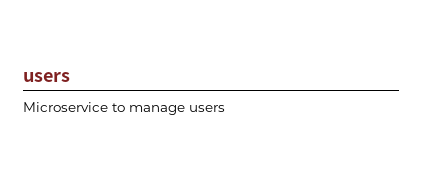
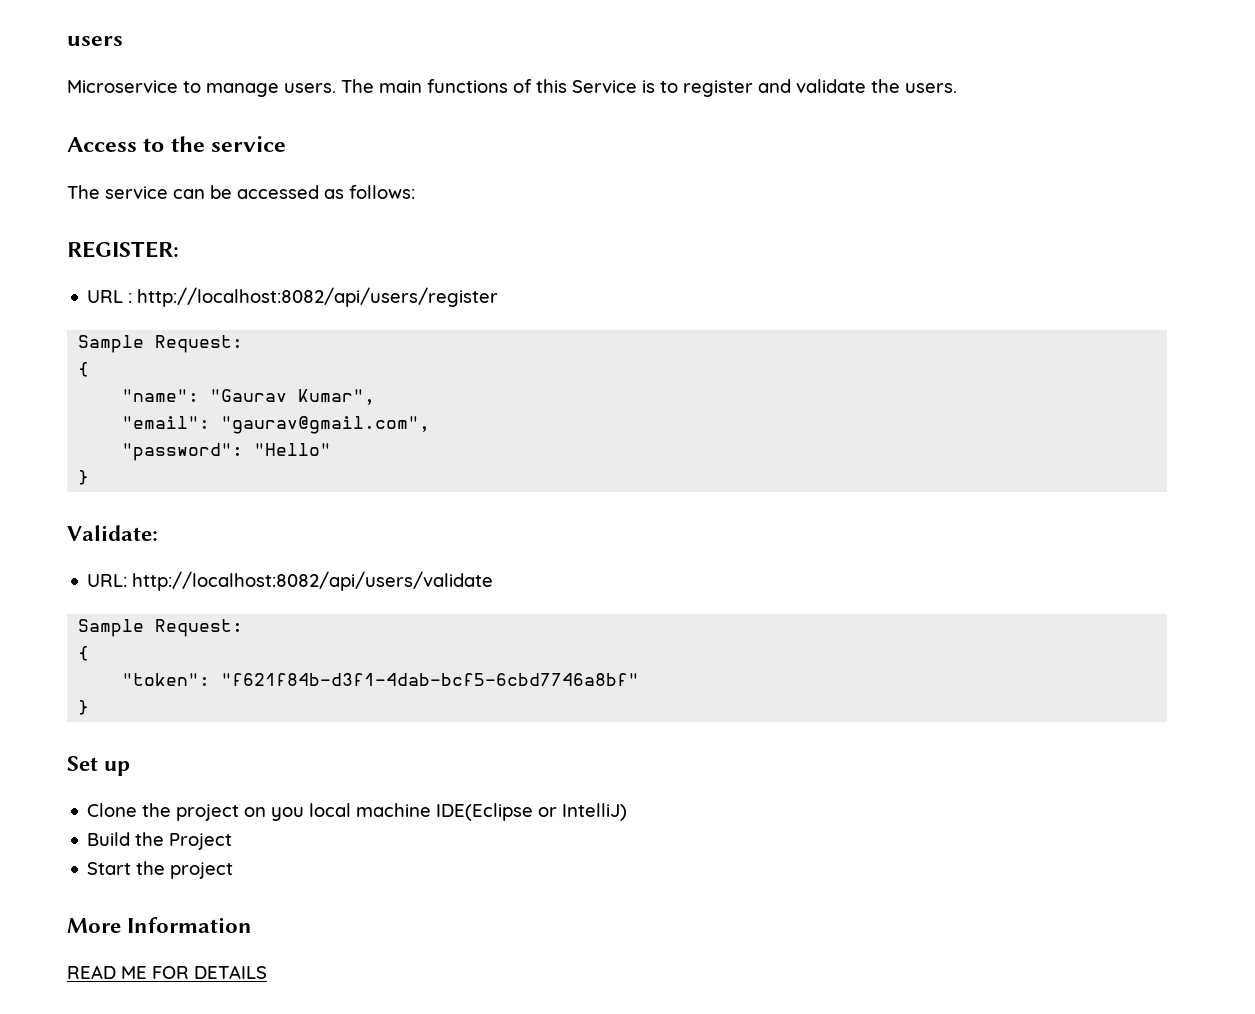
- Microservice to manage users
+ Microservice to manage users. The main functions of this Service is to register and validate the users.
+ Access to the service
+ The service can be accessed as follows:
+ REGISTER:
+ URL : http://localhost:8082/api/users/register
+ Sample Request:
+ {
+ "name": "Gaurav Kumar",
+ "email": "gaurav@gmail.com",
+ "password": "Hello"
+ }
+ Validate:
+ URL: http://localhost:8082/api/users/validate
+ Sample Request:
+ {
+ "token": "f621f84b-d3f1-4dab-bcf5-6cbd7746a8bf"
+ }
+ Set up
+ Clone the project on you local machine IDE(Eclipse or IntelliJ)
+ Build the Project
+ Start the project
+ More Information
+ READ ME FOR DETAILS

